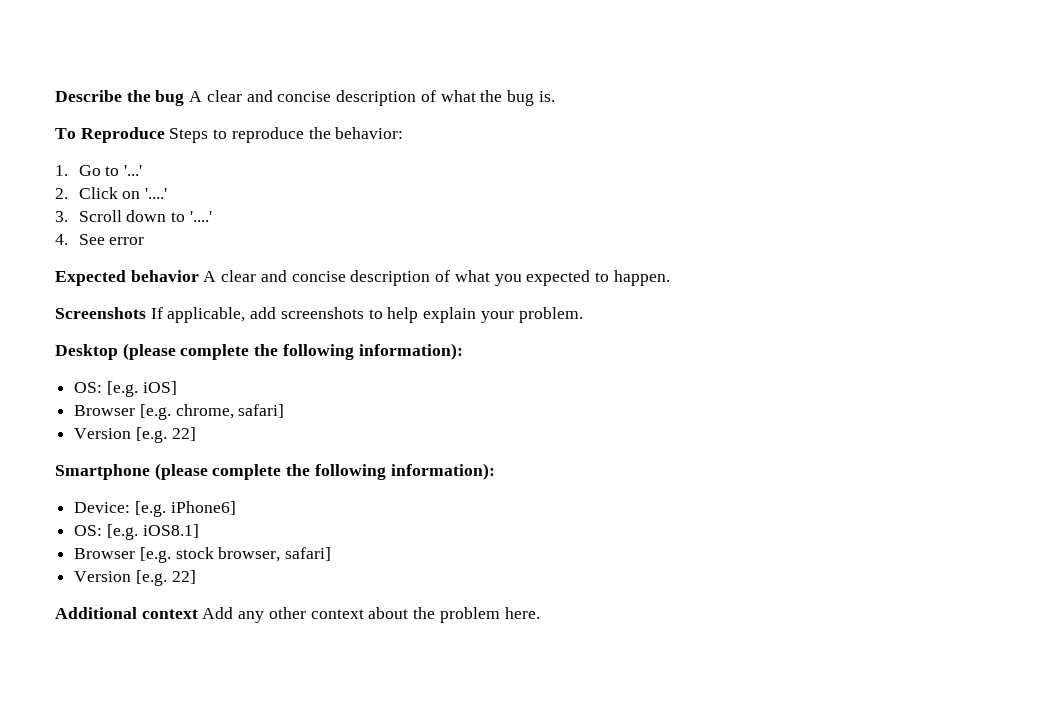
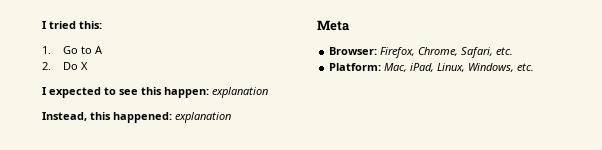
- Describe the bug A clear and concise description of what the bug is.
- To Reproduce Steps to reproduce the behavior:
+ I tried this:
- 1. Go to '...'
+ 1. Go to A
- 2. Click on '....'
- 3. Scroll down to '....'
- 4. See error
- Expected behavior A clear and concise description of what you expected to happen.
- Screenshots If applicable, add screenshots to help explain your problem.
- Desktop (please complete the following information):
- OS: [e.g. iOS]
- Browser [e.g. chrome, safari]
- Version [e.g. 22]
- Smartphone (please complete the following information):
- Device: [e.g. iPhone6]
- OS: [e.g. iOS8.1]
- Browser [e.g. stock browser, safari]
- Version [e.g. 22]
- Additional context Add any other context about the problem here.
+ 2. Do X
+ I expected to see this happen: explanation
+ Instead, this happened: explanation
+ Meta
+ Browser: Firefox, Chrome, Safari, etc.
+ Platform: Mac, iPad, Linux, Windows, etc.

